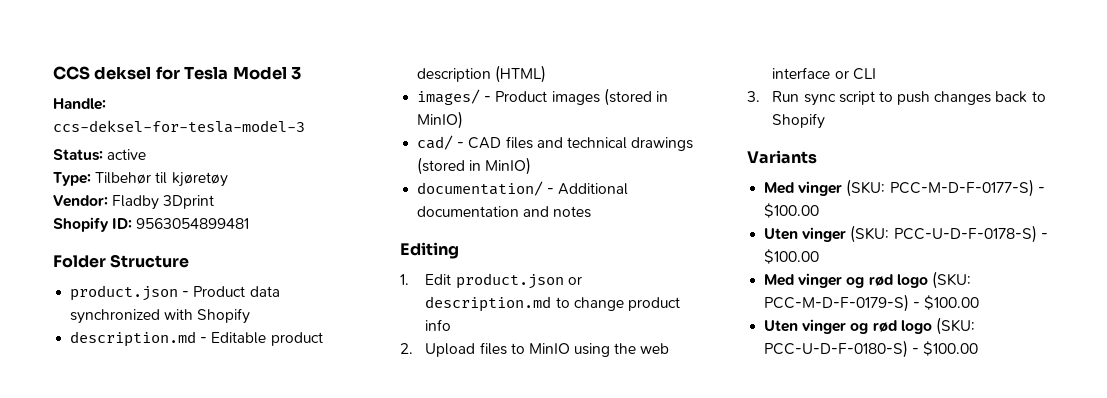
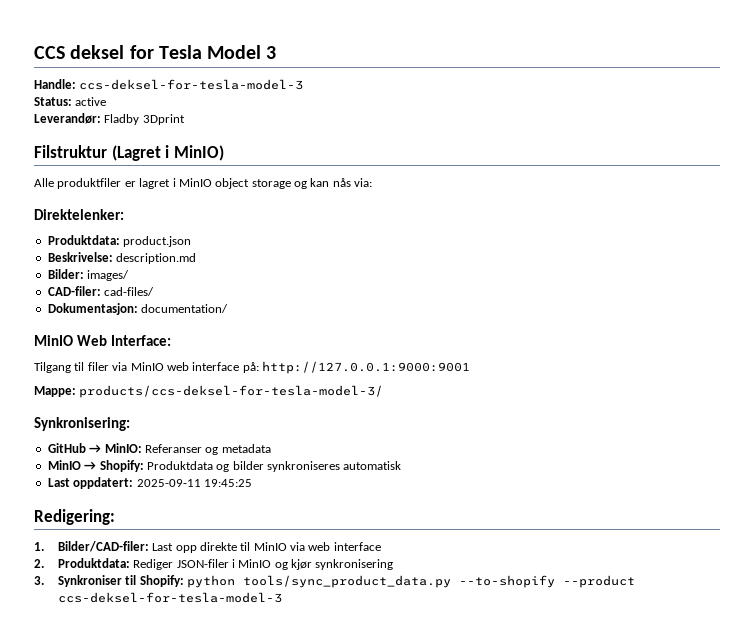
- Type: Tilbehør til kjøretøy
- Vendor: Fladby 3Dprint
- Shopify ID: 9563054899481
- Folder Structure
- product.json - Product data synchronized with Shopify
- description.md - Editable product description (HTML)
- images/ - Product images (stored in MinIO)
- cad/ - CAD files and technical drawings (stored in MinIO)
- documentation/ - Additional documentation and notes
- Editing
- 1. Edit product.json or description.md to change product info
- 2. Upload files to MinIO using the web interface or CLI
- 3. Run sync script to push changes back to Shopify
- Variants
- Med vinger (SKU: PCC-M-D-F-0177-S) - $100.00
- Uten vinger (SKU: PCC-U-D-F-0178-S) - $100.00
- Med vinger og rød logo (SKU: PCC-M-D-F-0179-S) - $100.00
- Uten vinger og rød logo (SKU: PCC-U-D-F-0180-S) - $100.00
+ Leverandør: Fladby 3Dprint
+ Filstruktur (Lagret i MinIO)
+ Alle produktfiler er lagret i MinIO object storage og kan nås via:
+ Direktelenker:
+ Produktdata: product.json
+ Beskrivelse: description.md
+ Bilder: images/
+ CAD-filer: cad-files/
+ Dokumentasjon: documentation/
+ MinIO Web Interface:
+ Tilgang til filer via MinIO web interface på: http://127.0.0.1:9000:9001
+ Mappe: products/ccs-deksel-for-tesla-model-3/
+ Synkronisering:
+ GitHub → MinIO: Referanser og metadata
+ MinIO → Shopify: Produktdata og bilder synkroniseres automatisk
+ Last oppdatert: 2025-09-11 19:45:25
+ Redigering:
+ 1. Bilder/CAD-filer: Last opp direkte til MinIO via web interface
+ 2. Produktdata: Rediger JSON-filer i MinIO og kjør synkronisering
+ 3. Synkroniser til Shopify: python tools/sync_product_data.py --to-shopify --product ccs-deksel-for-tesla-model-3

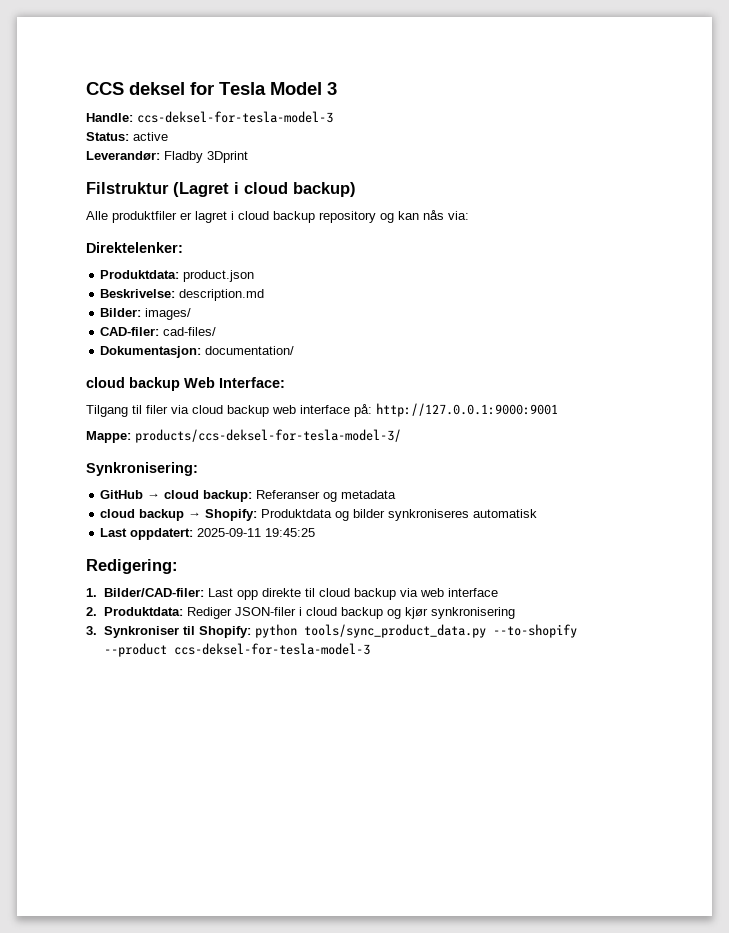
- Filstruktur (Lagret i MinIO)
+ Filstruktur (Lagret i cloud backup)
- Alle produktfiler er lagret i MinIO object storage og kan nås via:
+ Alle produktfiler er lagret i cloud backup repository og kan nås via:
- MinIO Web Interface:
+ cloud backup Web Interface:
- Tilgang til filer via MinIO web interface på: http://127.0.0.1:9000:9001
+ Tilgang til filer via cloud backup web interface på: http://127.0.0.1:9000:9001
- GitHub → MinIO: Referanser og metadata
+ GitHub → cloud backup: Referanser og metadata
- MinIO → Shopify: Produktdata og bilder synkroniseres automatisk
+ cloud backup → Shopify: Produktdata og bilder synkroniseres automatisk
- 1. Bilder/CAD-filer: Last opp direkte til MinIO via web interface
+ 1. Bilder/CAD-filer: Last opp direkte til cloud backup via web interface
- 2. Produktdata: Rediger JSON-filer i MinIO og kjør synkronisering
+ 2. Produktdata: Rediger JSON-filer i cloud backup og kjør synkronisering

